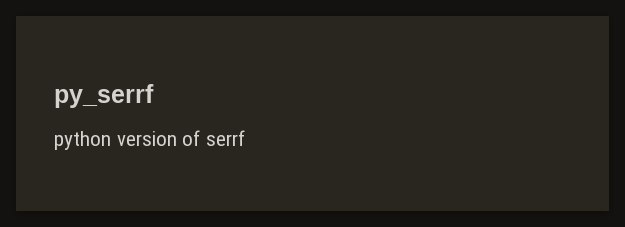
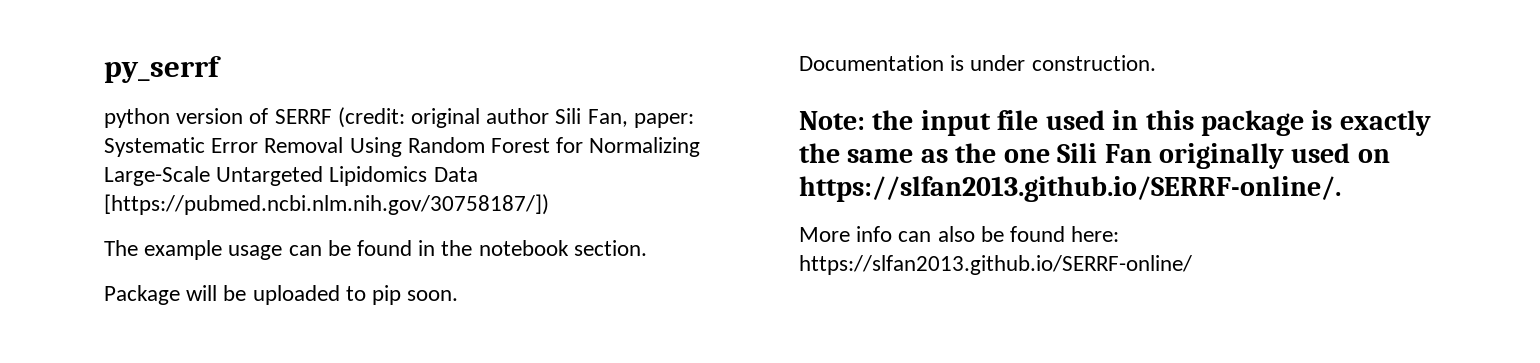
- python version of serrf
+ python version of SERRF (credit: original author Sili Fan, paper: Systematic Error Removal Using Random Forest for Normalizing Large-Scale Untargeted Lipidomics Data [https://pubmed.ncbi.nlm.nih.gov/30758187/])
+ The example usage can be found in the notebook section.
+ Package will be uploaded to pip soon.
+ Documentation is under construction.
+ Note: the input file used in this package is exactly the same as the one Sili Fan originally used on https://slfan2013.github.io/SERRF-online/.
+ More info can also be found here: https://slfan2013.github.io/SERRF-online/

